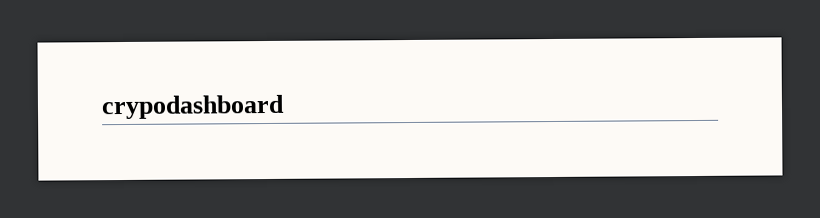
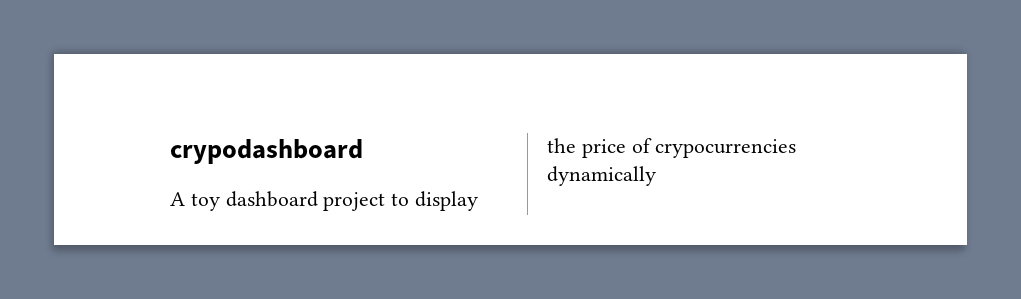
+ A toy dashboard project to display the price of crypocurrencies dynamically

